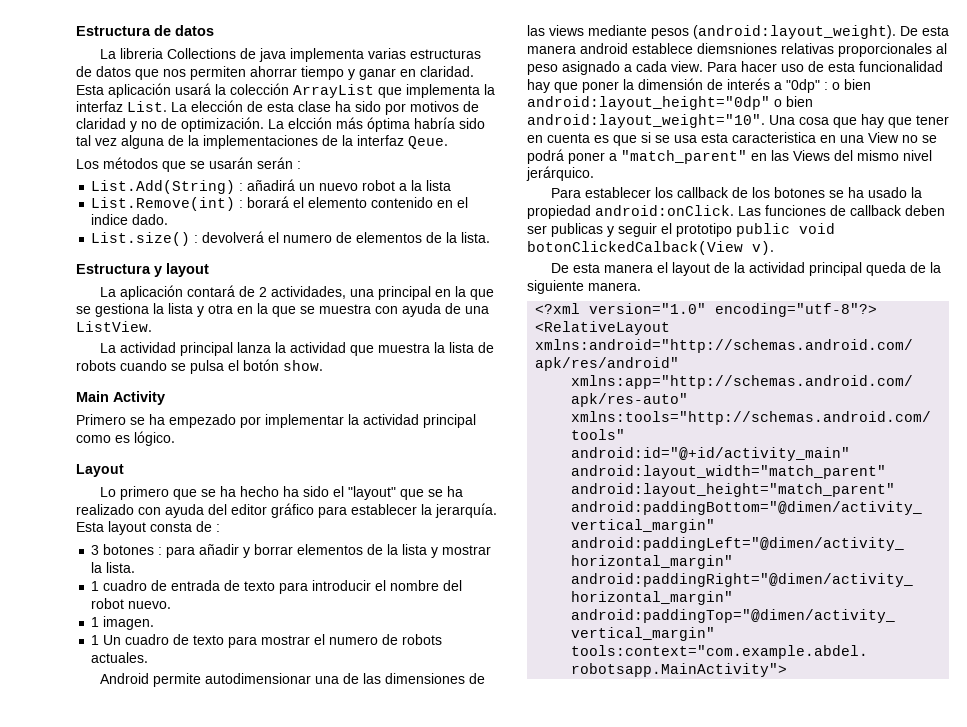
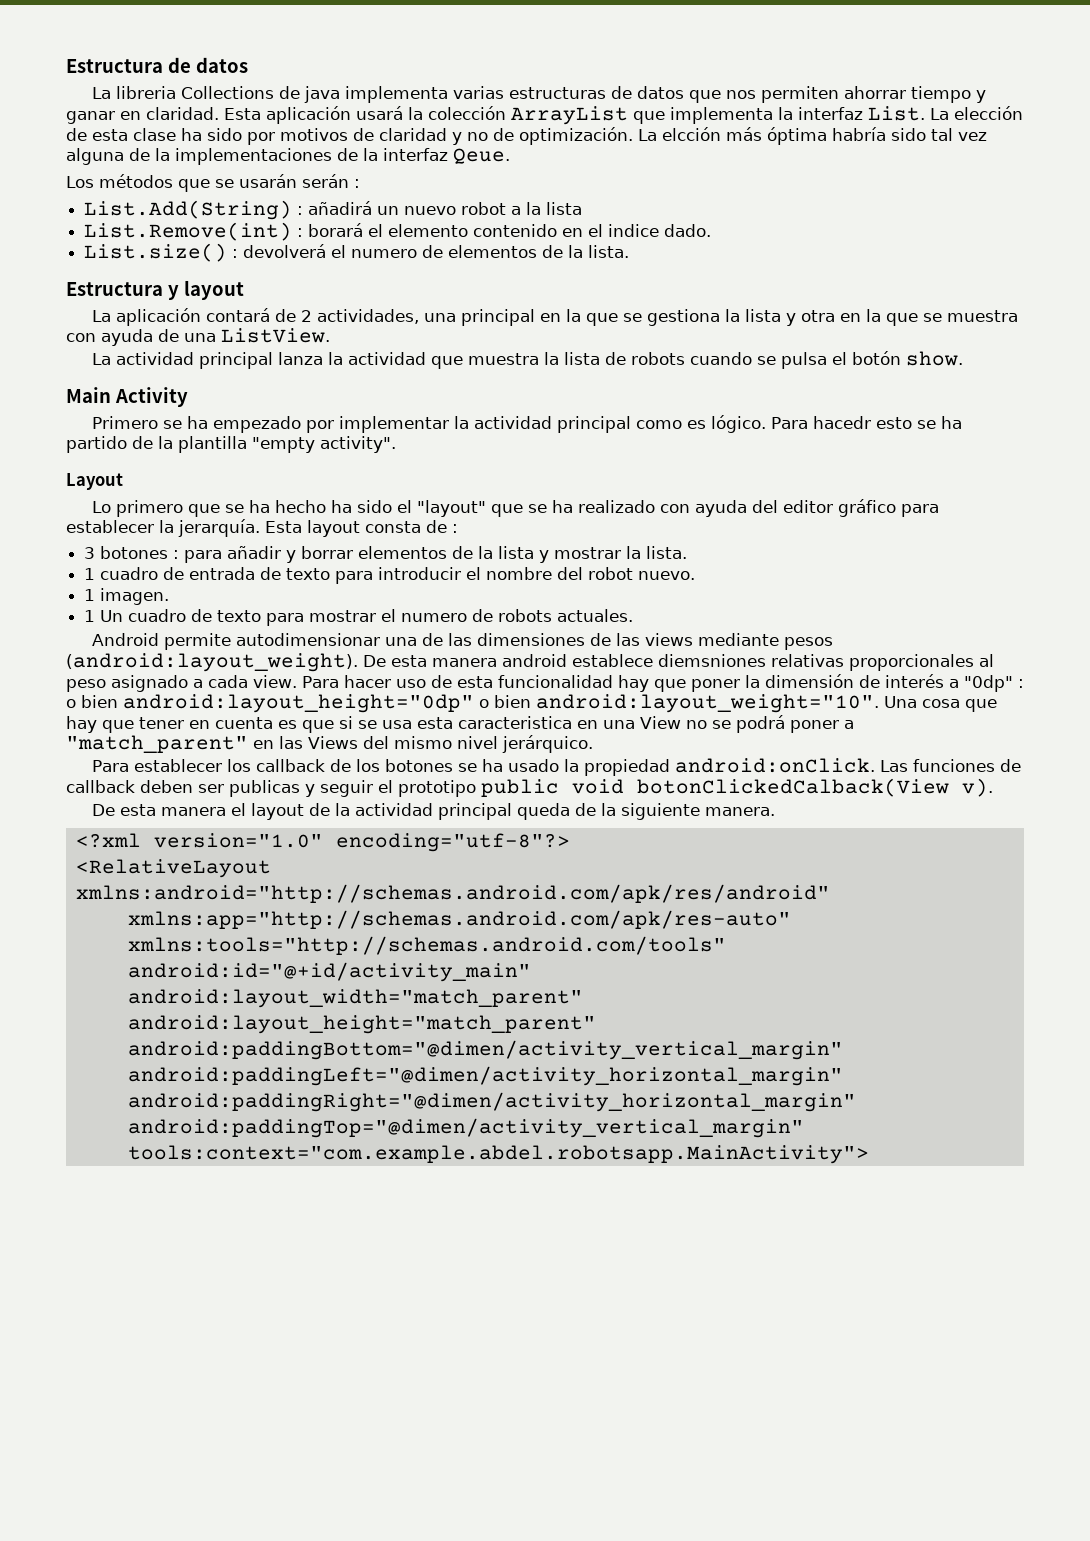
+ Para hacedr esto se ha partido de la plantilla "empty activity".

